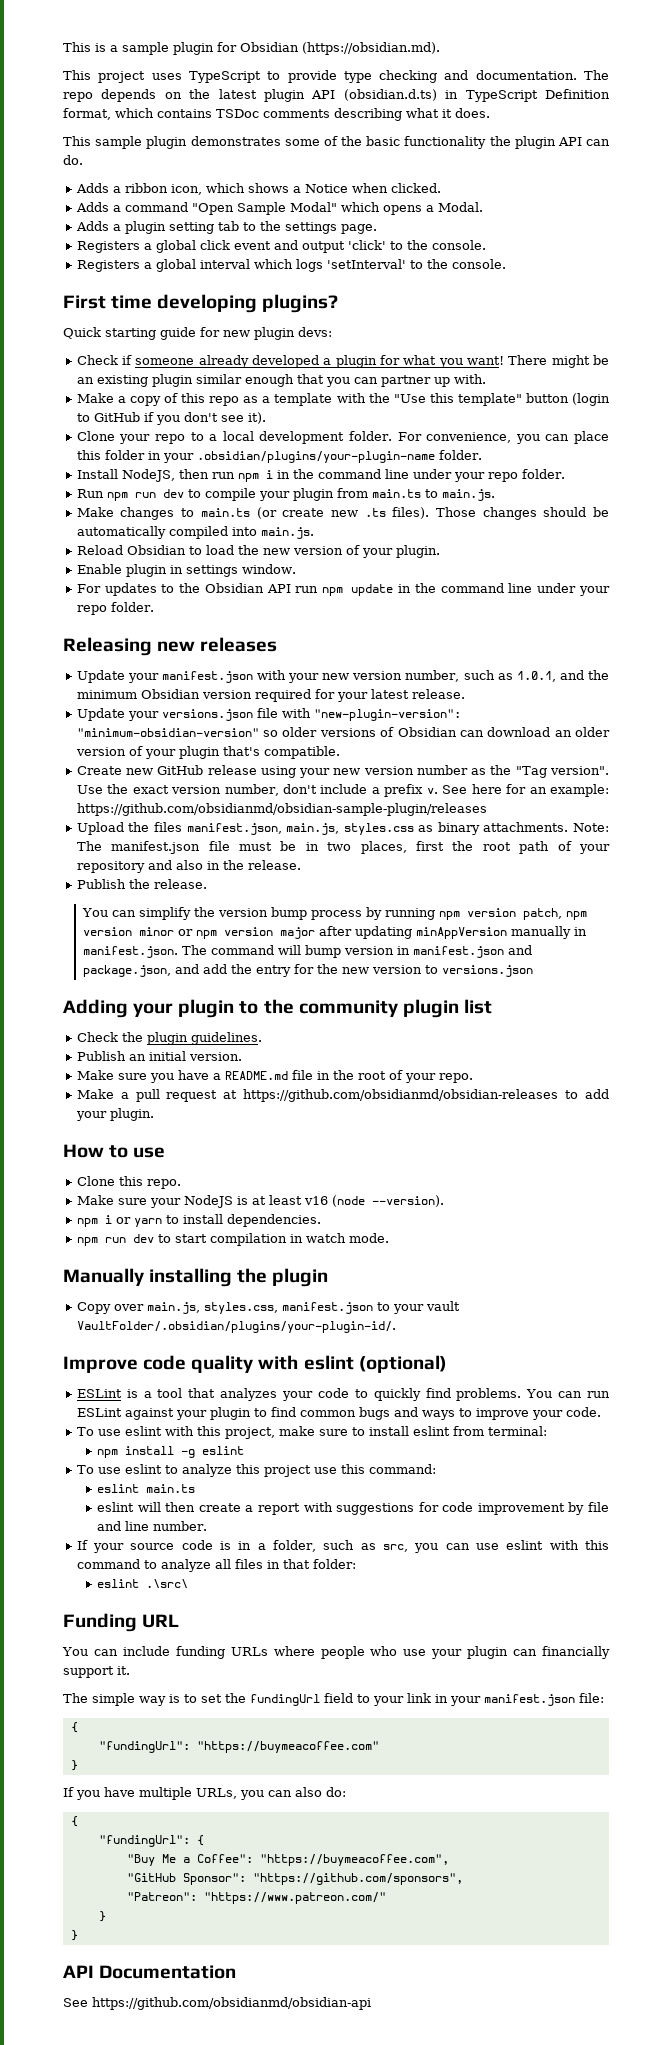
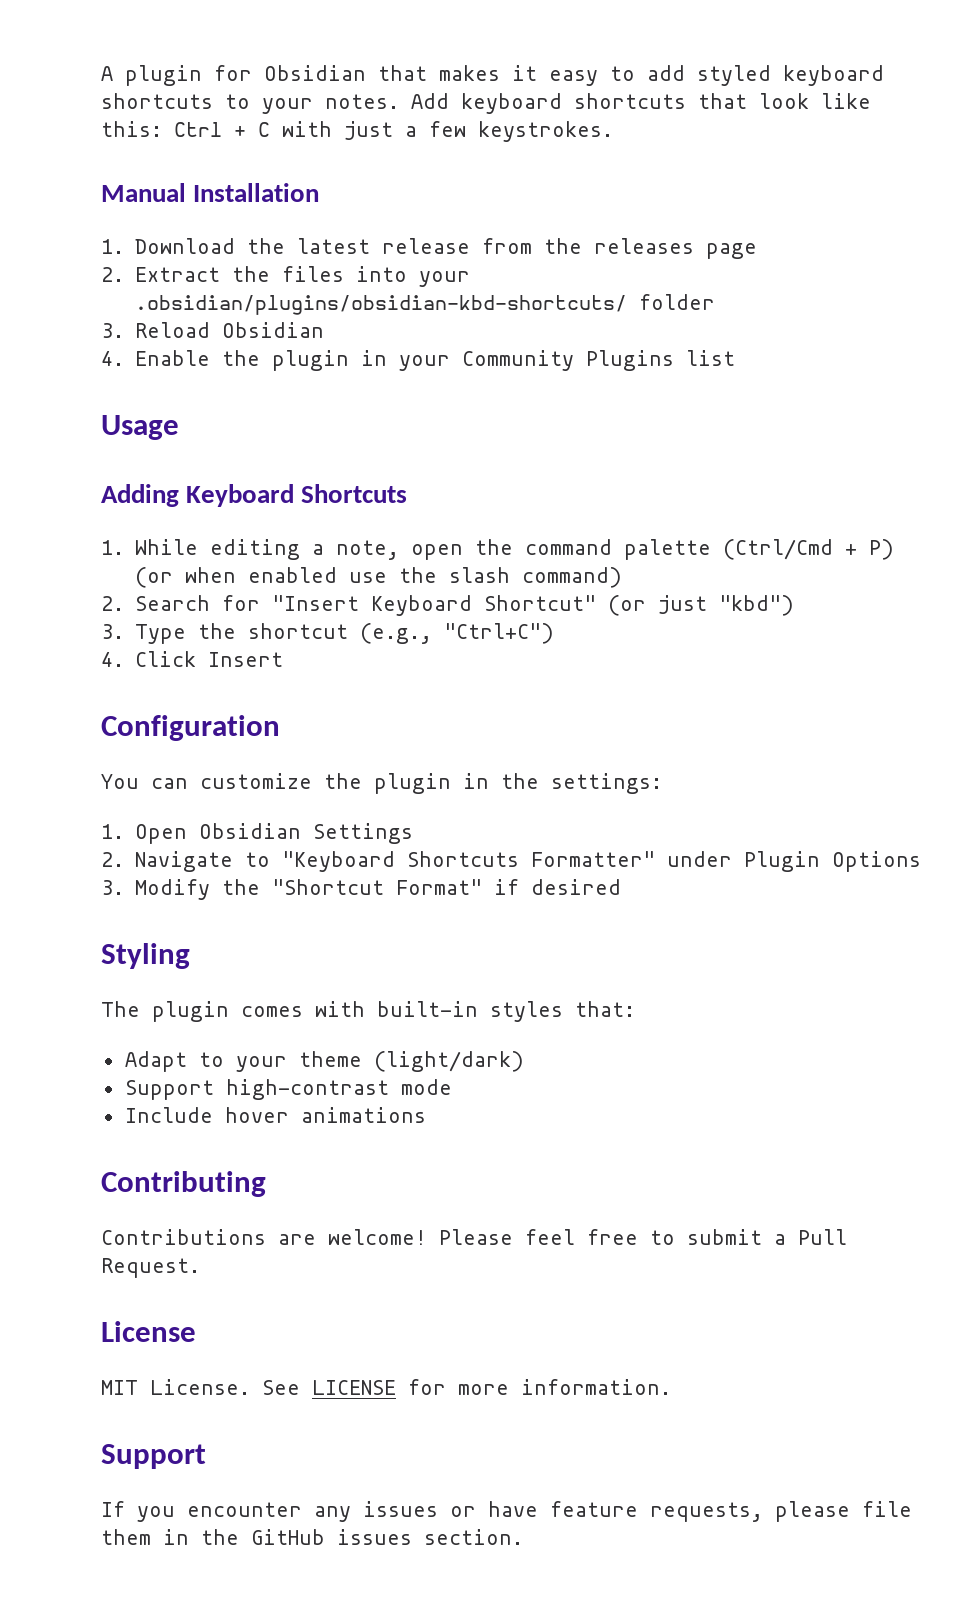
- This is a sample plugin for Obsidian (https://obsidian.md).
- This project uses TypeScript to provide type checking and documentation. The repo depends on the latest plugin API (obsidian.d.ts) in TypeScript Definition format, which contains TSDoc comments describing what it does.
- This sample plugin demonstrates some of the basic functionality the plugin API can do.
- Adds a ribbon icon, which shows a Notice when clicked.
- Adds a command "Open Sample Modal" which opens a Modal.
- Adds a plugin setting tab to the settings page.
- Registers a global click event and output 'click' to the console.
- Registers a global interval which logs 'setInterval' to the console.
- First time developing plugins?
- Quick starting guide for new plugin devs:
- Check if someone already developed a plugin for what you want! There might be an existing plugin similar enough that you can partner up with.
- Make a copy of this repo as a template with the "Use this template" button (login to GitHub if you don't see it).
- Clone your repo to a local development folder. For convenience, you can place this folder in your .obsidian/plugins/your-plugin-name folder.
- Install NodeJS, then run npm i in the command line under your repo folder.
- Run npm run dev to compile your plugin from main.ts to main.js.
- Make changes to main.ts (or create new .ts files). Those changes should be automatically compiled into main.js.
- Reload Obsidian to load the new version of your plugin.
- Enable plugin in settings window.
- For updates to the Obsidian API run npm update in the command line under your repo folder.
- Releasing new releases
- Update your manifest.json with your new version number, such as 1.0.1, and the minimum Obsidian version required for your latest release.
- Update your versions.json file with "new-plugin-version": "minimum-obsidian-version" so older versions of Obsidian can download an older version of your plugin that's compatible.
- Create new GitHub release using your new version number as the "Tag version". Use the exact version number, don't include a prefix v. See here for an example: https://github.com/obsidianmd/obsidian-sample-plugin/releases
- Upload the files manifest.json, main.js, styles.css as binary attachments. Note: The manifest.json file must be in two places, first the root path of your repository and also in the release.
- Publish the release.
- You can simplify the version bump process by running npm version patch, npm version minor or npm version major after updating minAppVersion manually in manifest.json. The command will bump version in manifest.json and package.json, and add the entry for the new version to versions.json
- Adding your plugin to the community plugin list
- Check the plugin guidelines.
- Publish an initial version.
- Make sure you have a README.md file in the root of your repo.
- Make a pull request at https://github.com/obsidianmd/obsidian-releases to add your plugin.
- How to use
- Clone this repo.
- Make sure your NodeJS is at least v16 (node --version).
- npm i or yarn to install dependencies.
- npm run dev to start compilation in watch mode.
- Manually installing the plugin
- Copy over main.js, styles.css, manifest.json to your vault VaultFolder/.obsidian/plugins/your-plugin-id/.
- Improve code quality with eslint (optional)
- ESLint is a tool that analyzes your code to quickly find problems. You can run ESLint against your plugin to find common bugs and ways to improve your code.
- To use eslint with this project, make sure to install eslint from terminal:
- npm install -g eslint
- To use eslint to analyze this project use this command:
- eslint main.ts
- eslint will then create a report with suggestions for code improvement by file and line number.
- If your source code is in a folder, such as src, you can use eslint with this command to analyze all files in that folder:
- eslint .\src\
- Funding URL
- You can include funding URLs where people who use your plugin can financially support it.
- The simple way is to set the fundingUrl field to your link in your manifest.json file:
- {
- "fundingUrl": "https://buymeacoffee.com"
- }
- If you have multiple URLs, you can also do:
- {
- "fundingUrl": {
- "Buy Me a Coffee": "https://buymeacoffee.com",
- "GitHub Sponsor": "https://github.com/sponsors",
- "Patreon": "https://www.patreon.com/"
- }
- }
- API Documentation
- See https://github.com/obsidianmd/obsidian-api
+ A plugin for Obsidian that makes it easy to add styled keyboard shortcuts to your notes. Add keyboard shortcuts that look like this: Ctrl + C with just a few keystrokes.
+ Manual Installation
+ 1. Download the latest release from the releases page
+ 2. Extract the files into your .obsidian/plugins/obsidian-kbd-shortcuts/ folder
+ 3. Reload Obsidian
+ 4. Enable the plugin in your Community Plugins list
+ Usage
+ Adding Keyboard Shortcuts
+ 1. While editing a note, open the command palette (Ctrl/Cmd + P) (or when enabled use the slash command)
+ 2. Search for "Insert Keyboard Shortcut" (or just "kbd")
+ 3. Type the shortcut (e.g., "Ctrl+C")
+ 4. Click Insert
+ Configuration
+ You can customize the plugin in the settings:
+ 1. Open Obsidian Settings
+ 2. Navigate to "Keyboard Shortcuts Formatter" under Plugin Options
+ 3. Modify the "Shortcut Format" if desired
+ Styling
+ The plugin comes with built-in styles that:
+ Adapt to your theme (light/dark)
+ Support high-contrast mode
+ Include hover animations
+ Contributing
+ Contributions are welcome! Please feel free to submit a Pull Request.
+ License
+ MIT License. See LICENSE for more information.
+ Support
+ If you encounter any issues or have feature requests, please file them in the GitHub issues section.

